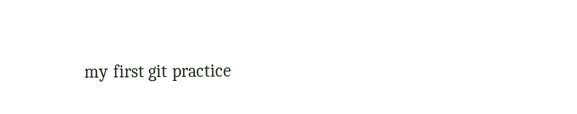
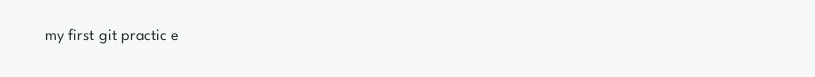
- my first git practice
+ my first git practic e

